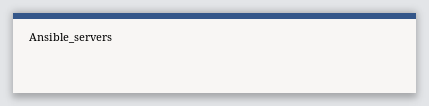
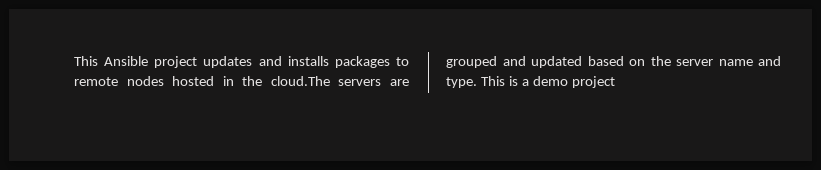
- Ansible_servers
+ This Ansible project updates and installs packages to remote nodes hosted in the cloud.The servers are grouped and updated based on the server name and type. This is a demo project

